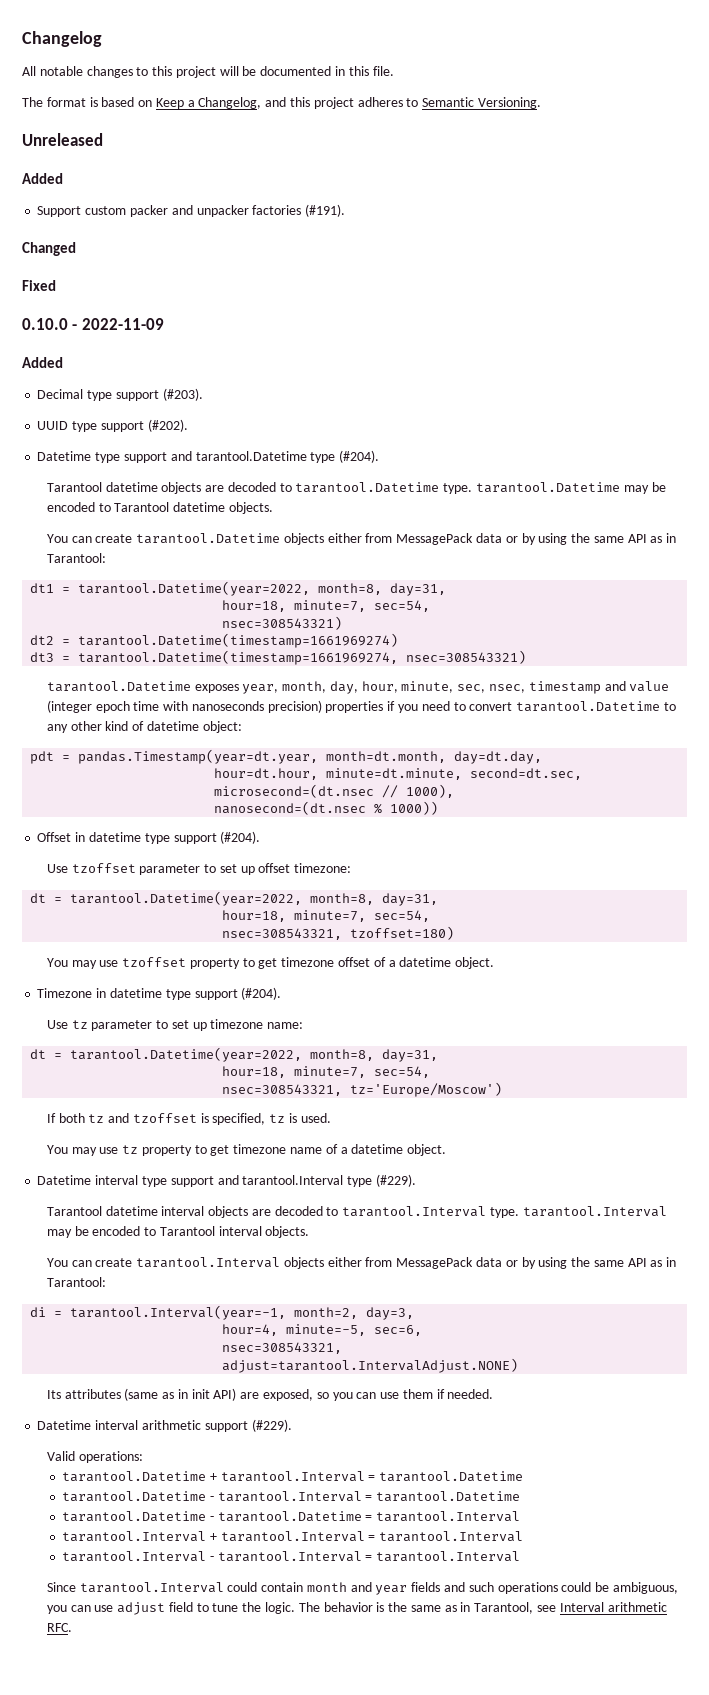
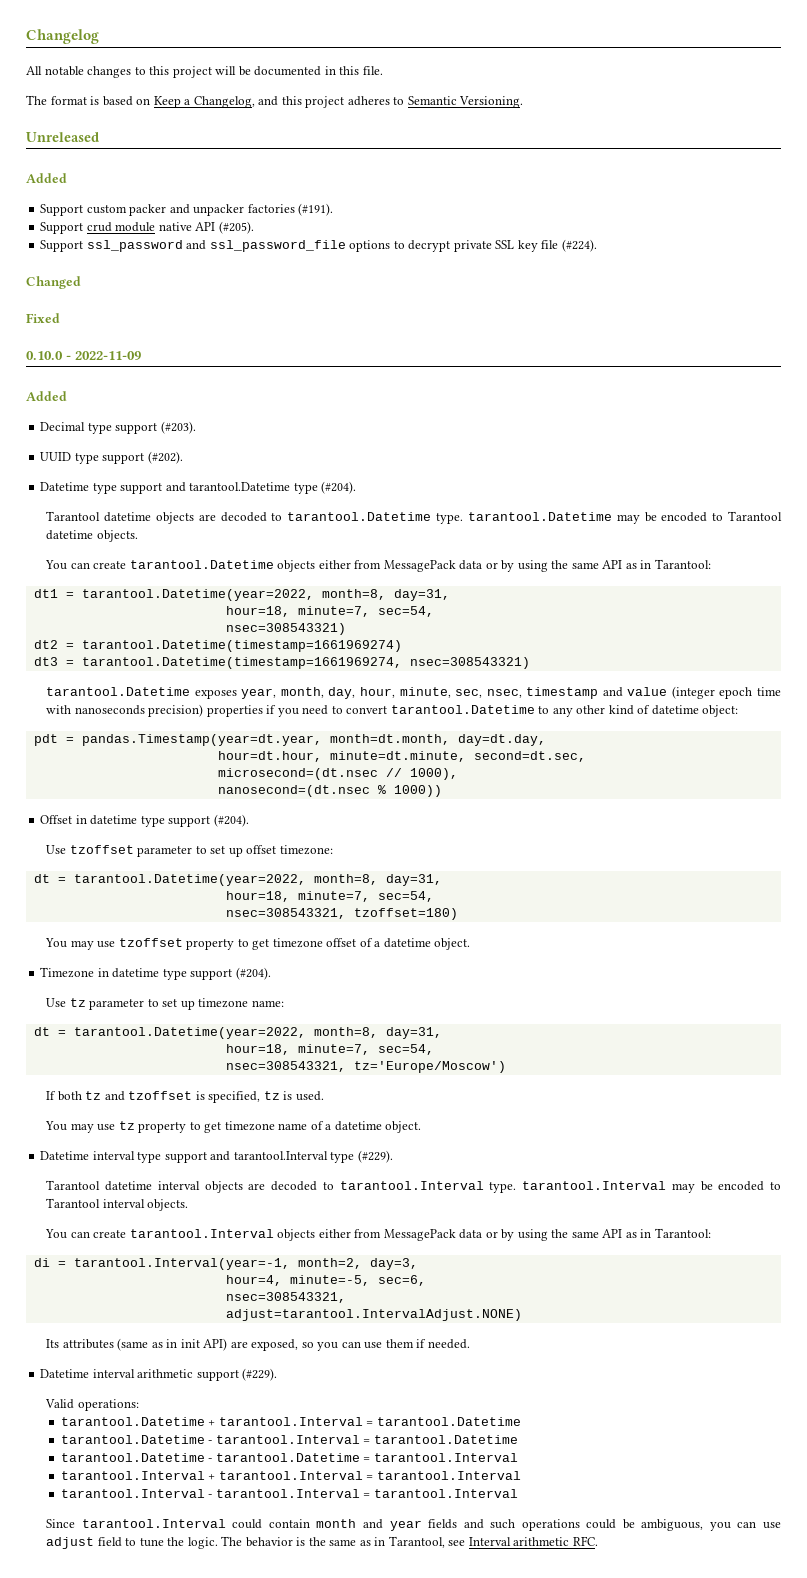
+ Support crud module native API (#205).
+ Support ssl_password and ssl_password_file options to decrypt private SSL key file (#224).

